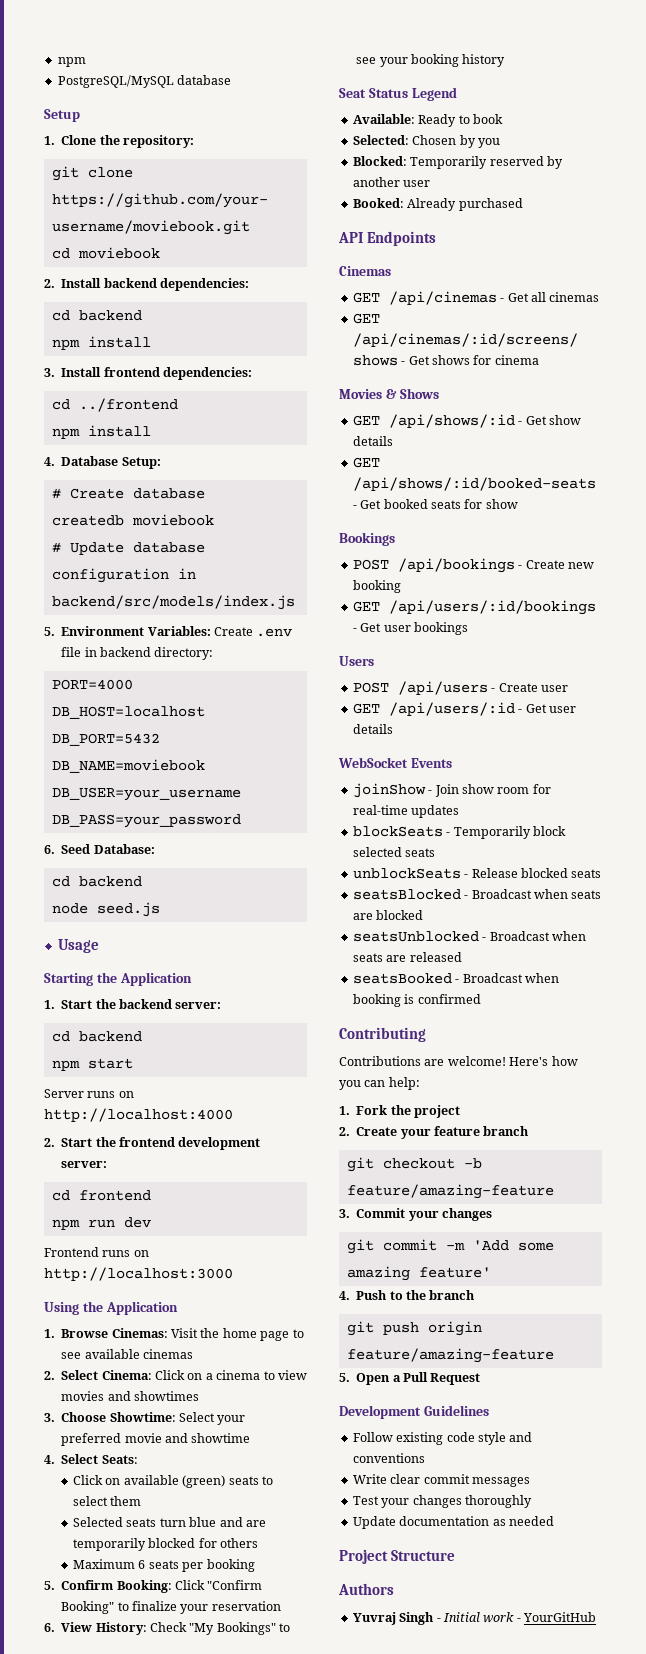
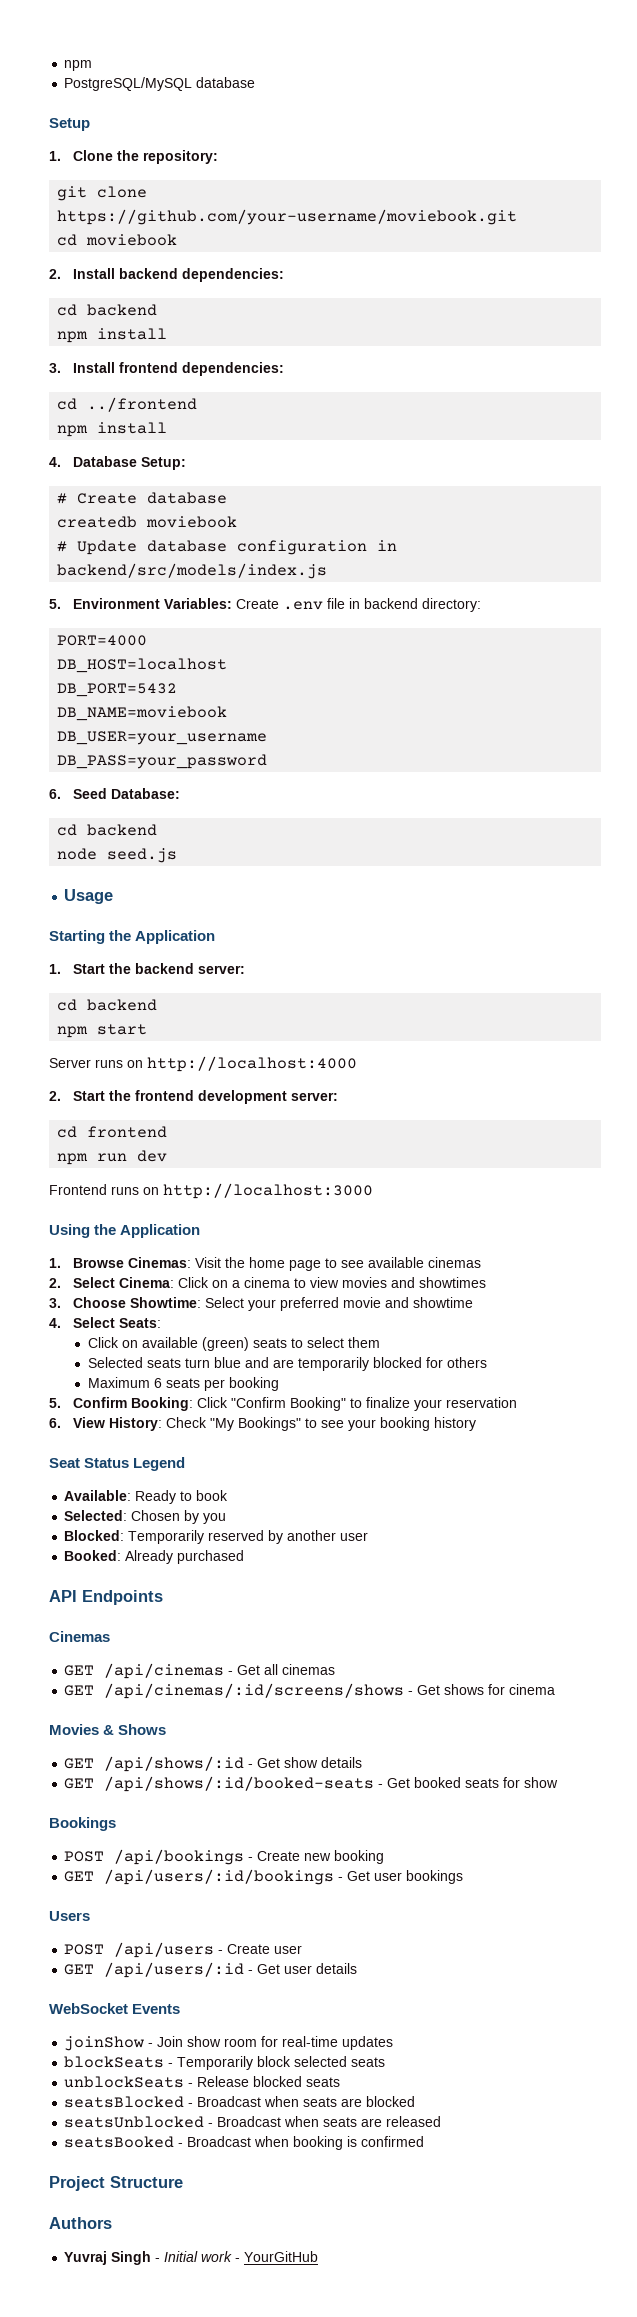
- Contributing
- Contributions are welcome! Here's how you can help:
- 1. Fork the project
- 2. Create your feature branch
- git checkout -b feature/amazing-feature
- 3. Commit your changes
- git commit -m 'Add some amazing feature'
- 4. Push to the branch
- git push origin feature/amazing-feature
- 5. Open a Pull Request
- Development Guidelines
- Follow existing code style and conventions
- Write clear commit messages
- Test your changes thoroughly
- Update documentation as needed

